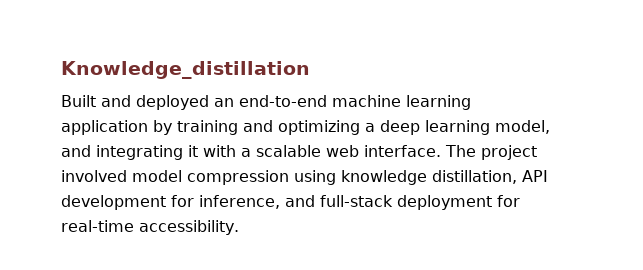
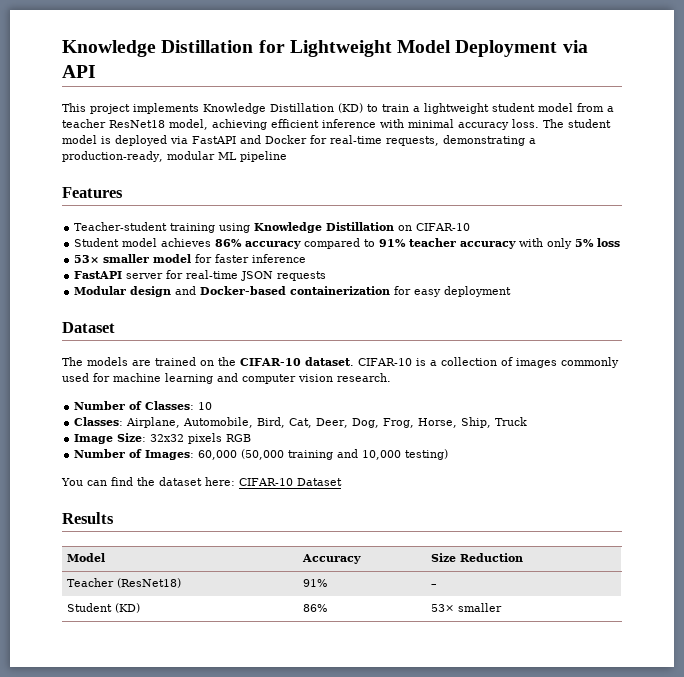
- Knowledge_distillation
- Built and deployed an end-to-end machine learning application by training and optimizing a deep learning model, and integrating it with a scalable web interface. The project involved model compression using knowledge distillation, API development for inference, and full-stack deployment for real-time accessibility.
+ Knowledge Distillation for Lightweight Model Deployment via API
+ This project implements Knowledge Distillation (KD) to train a lightweight student model from a teacher ResNet18 model, achieving efficient inference with minimal accuracy loss. The student model is deployed via FastAPI and Docker for real-time requests, demonstrating a production-ready, modular ML pipeline
+ Features
+ Teacher-student training using Knowledge Distillation on CIFAR-10
+ Student model achieves 86% accuracy compared to 91% teacher accuracy with only 5% loss
+ 53× smaller model for faster inference
+ FastAPI server for real-time JSON requests
+ Modular design and Docker-based containerization for easy deployment
+ Dataset
+ The models are trained on the CIFAR-10 dataset. CIFAR-10 is a collection of images commonly used for machine learning and computer vision research.
+ Number of Classes: 10
+ Classes: Airplane, Automobile, Bird, Cat, Deer, Dog, Frog, Horse, Ship, Truck
+ Image Size: 32x32 pixels RGB
+ Number of Images: 60,000 (50,000 training and 10,000 testing)
+ You can find the dataset here: CIFAR-10 Dataset
+ Results
+ Model | Accuracy | Size Reduction
+ Teacher (ResNet18) | 91% | –
+ Student (KD) | 86% | 53× smaller

